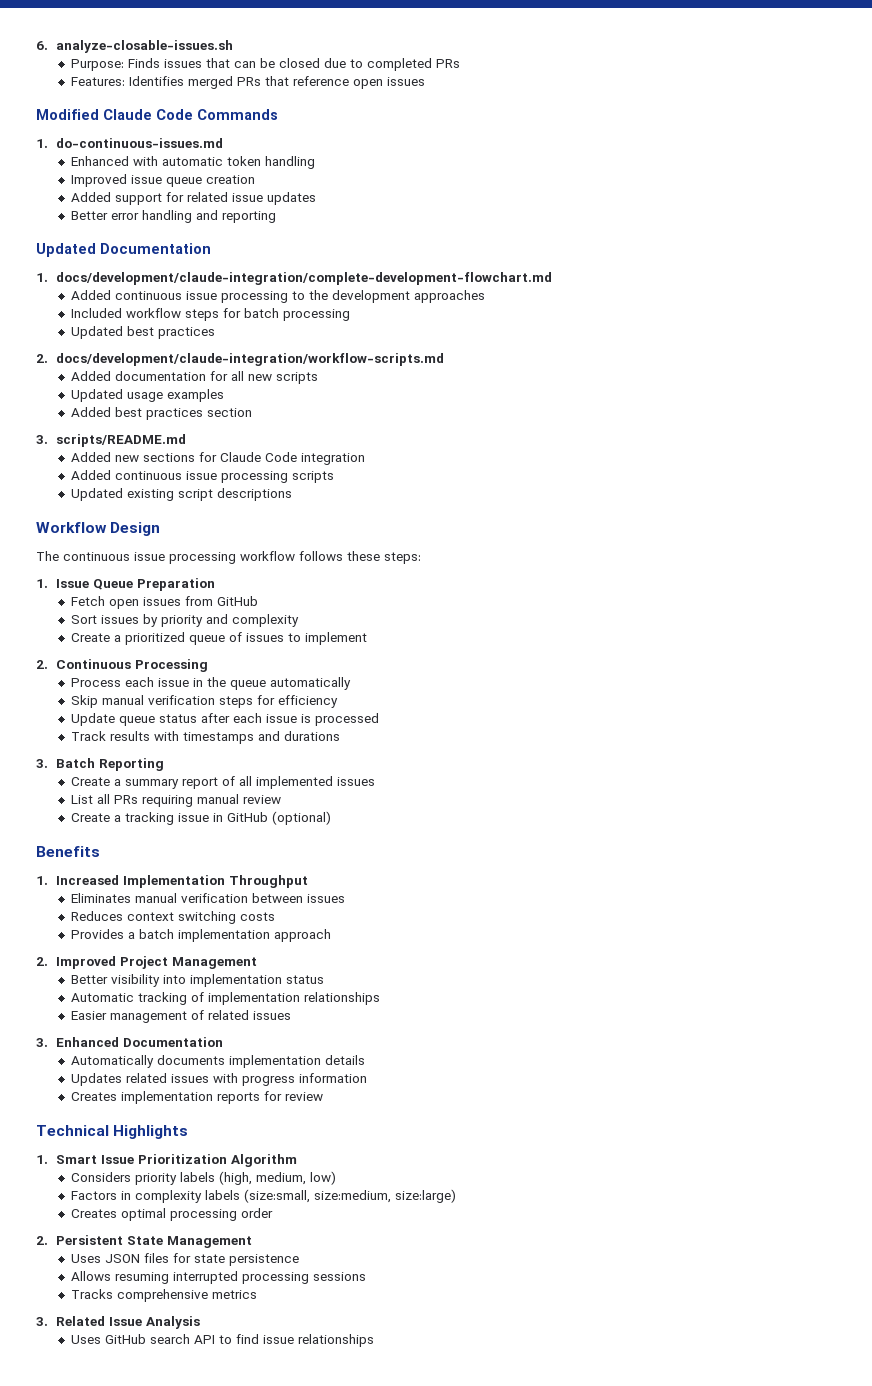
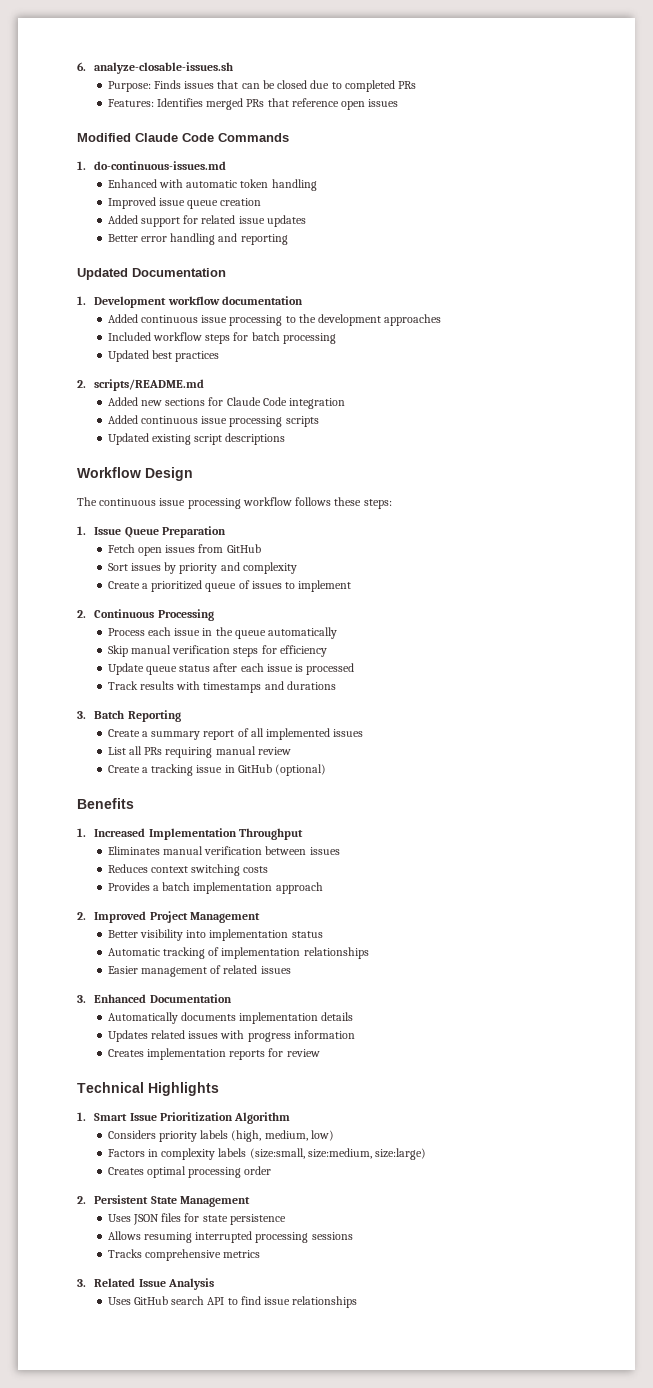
- 1. docs/development/claude-integration/complete-development-flowchart.md
+ 1. Development workflow documentation
- 2. docs/development/claude-integration/workflow-scripts.md
- Added documentation for all new scripts
- Updated usage examples
- Added best practices section
- 3. scripts/README.md
+ 2. scripts/README.md

